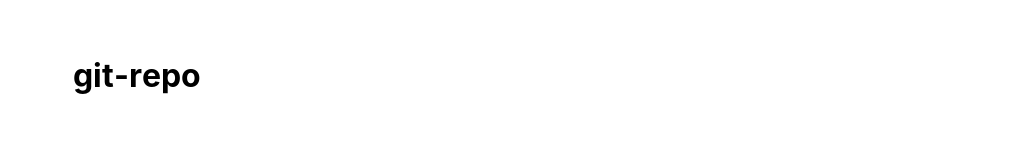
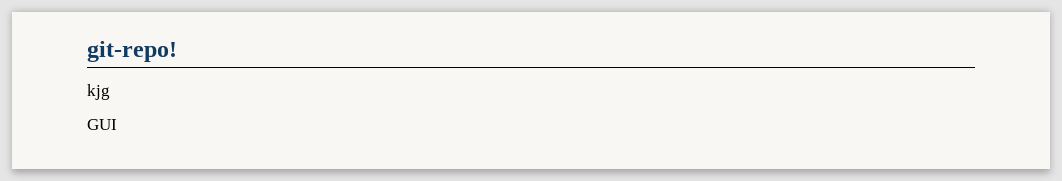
- git-repo
+ git-repo!
+ kjg
+ GUI

